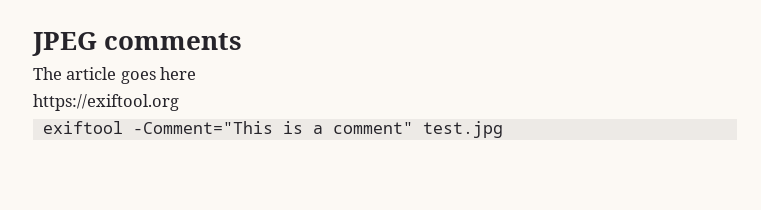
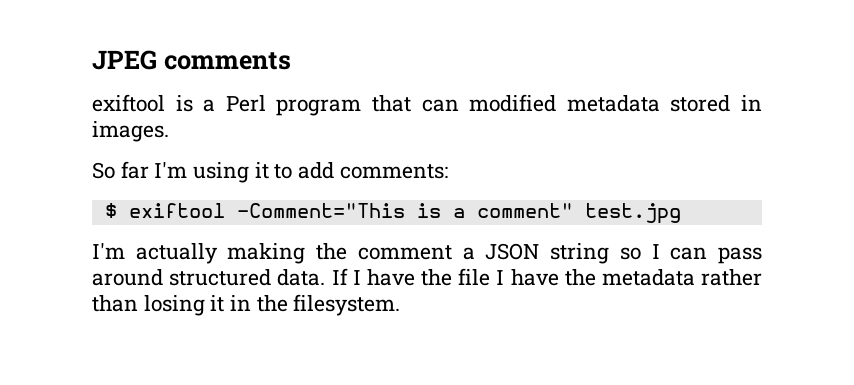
- The article goes here
- https://exiftool.org
- exiftool -Comment="This is a comment" test.jpg
+ exiftool is a Perl program that can modified metadata stored in images.
+ So far I'm using it to add comments:
+ $ exiftool -Comment="This is a comment" test.jpg
+ I'm actually making the comment a JSON string so I can pass around structured data. If I have the file I have the metadata rather than losing it in the filesystem.

